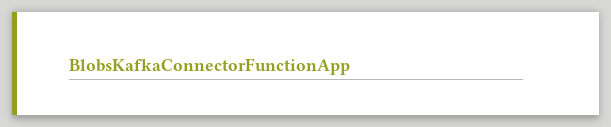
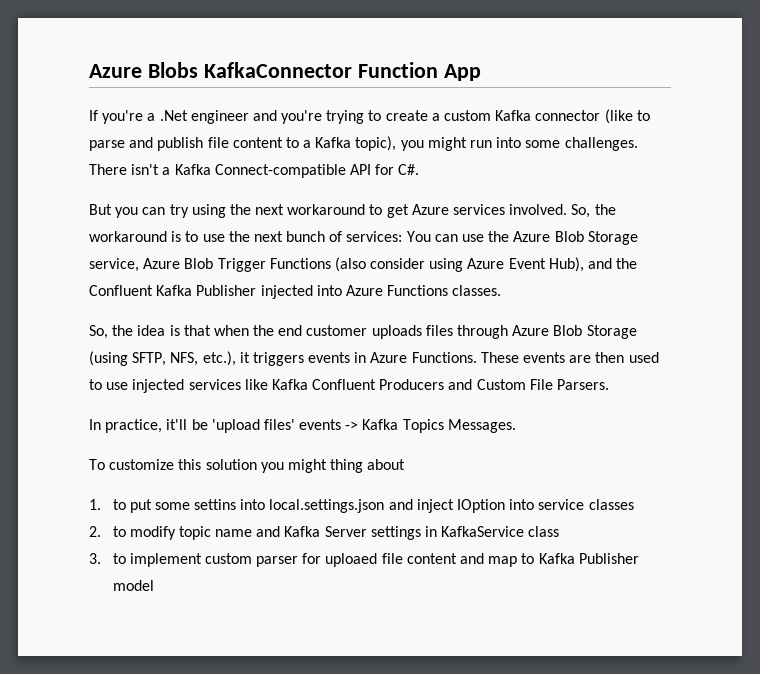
- BlobsKafkaConnectorFunctionApp
+ Azure Blobs KafkaConnector Function App
+ If you're a .Net engineer and you're trying to create a custom Kafka connector (like to parse and publish file content to a Kafka topic), you might run into some challenges. There isn't a Kafka Connect-compatible API for C#.
+ But you can try using the next workaround to get Azure services involved. So, the workaround is to use the next bunch of services: You can use the Azure Blob Storage service, Azure Blob Trigger Functions (also consider using Azure Event Hub), and the Confluent Kafka Publisher injected into Azure Functions classes.
+ So, the idea is that when the end customer uploads files through Azure Blob Storage (using SFTP, NFS, etc.), it triggers events in Azure Functions. These events are then used to use injected services like Kafka Confluent Producers and Custom File Parsers.
+ In practice, it'll be 'upload files' events -> Kafka Topics Messages.
+ To customize this solution you might thing about
+ 1. to put some settins into local.settings.json and inject IOption into service classes
+ 2. to modify topic name and Kafka Server settings in KafkaService class
+ 3. to implement custom parser for uploaed file content and map to Kafka Publisher model

